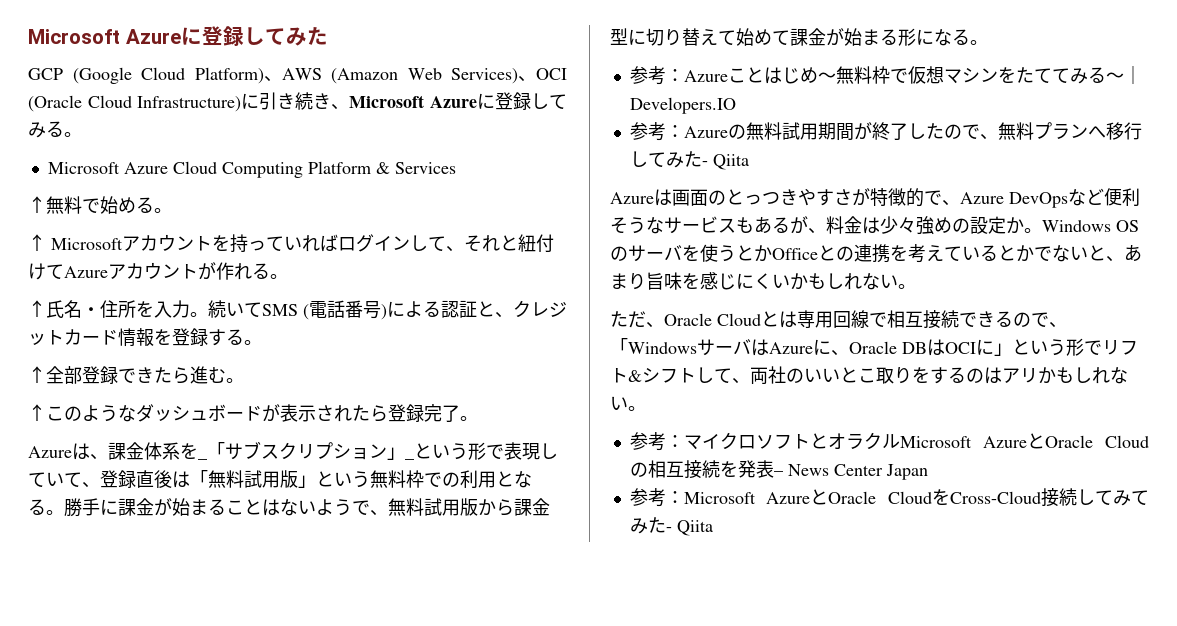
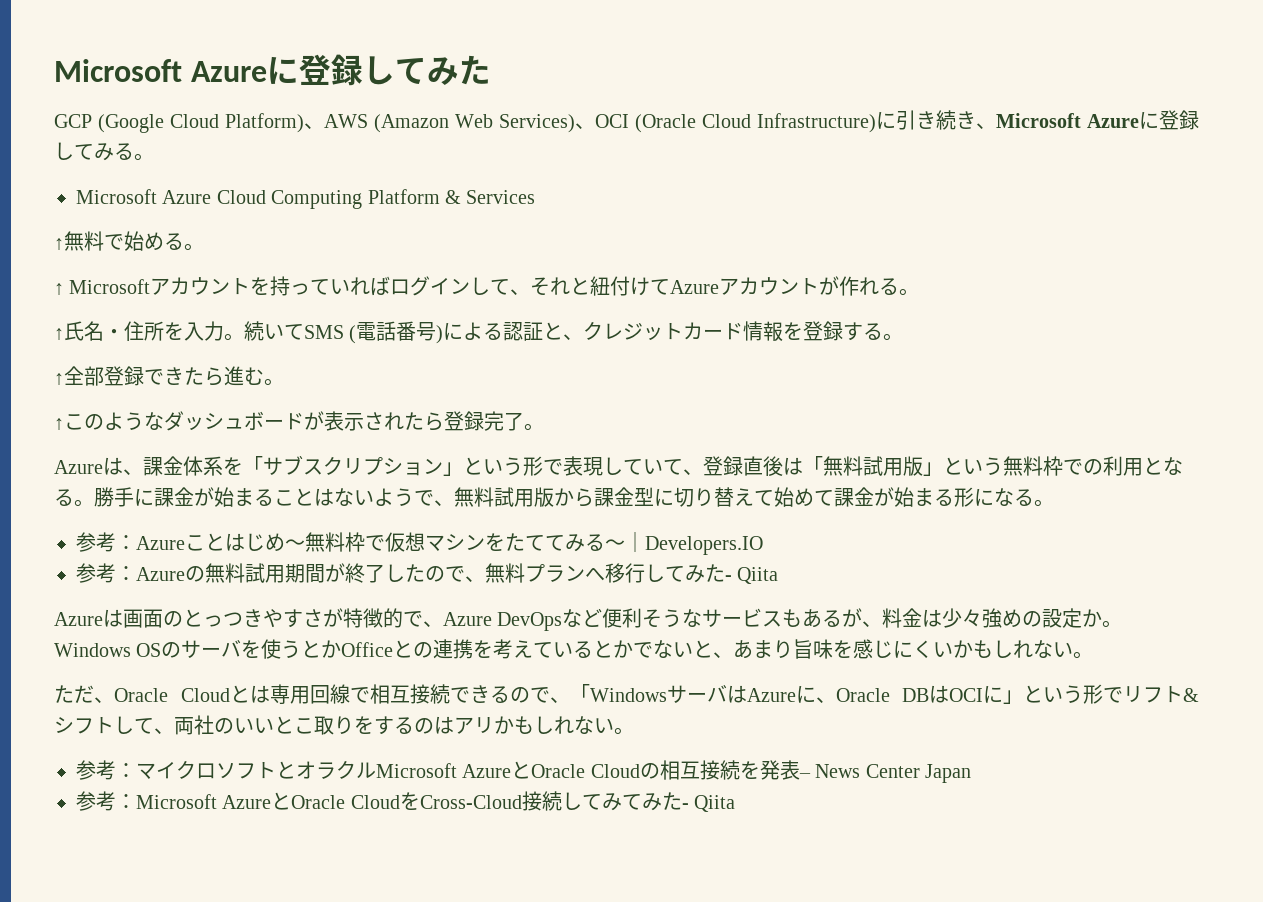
- Azureは、課金体系を_「サブスクリプション」_という形で表現していて、登録直後は「無料試用版」という無料枠での利用となる。
+ Azureは、課金体系を「サブスクリプション」という形で表現していて、登録直後は「無料試用版」という無料枠での利用となる。

